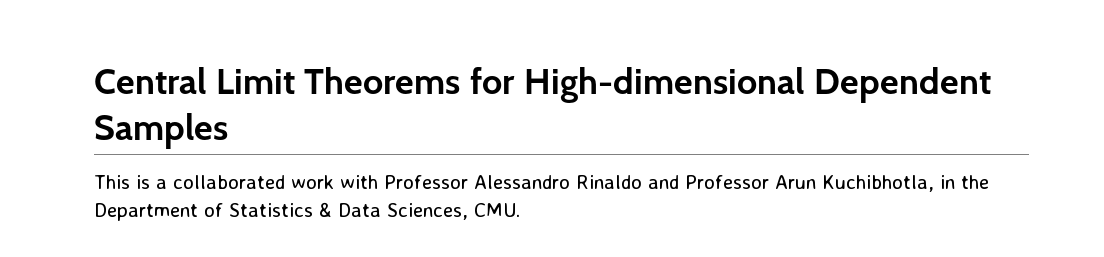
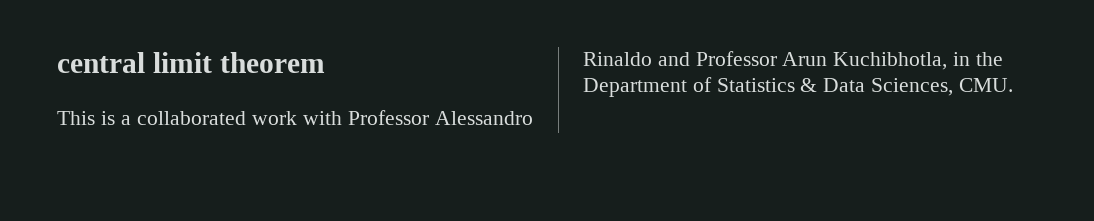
- Central Limit Theorems for High-dimensional Dependent Samples
+ central limit theorem

